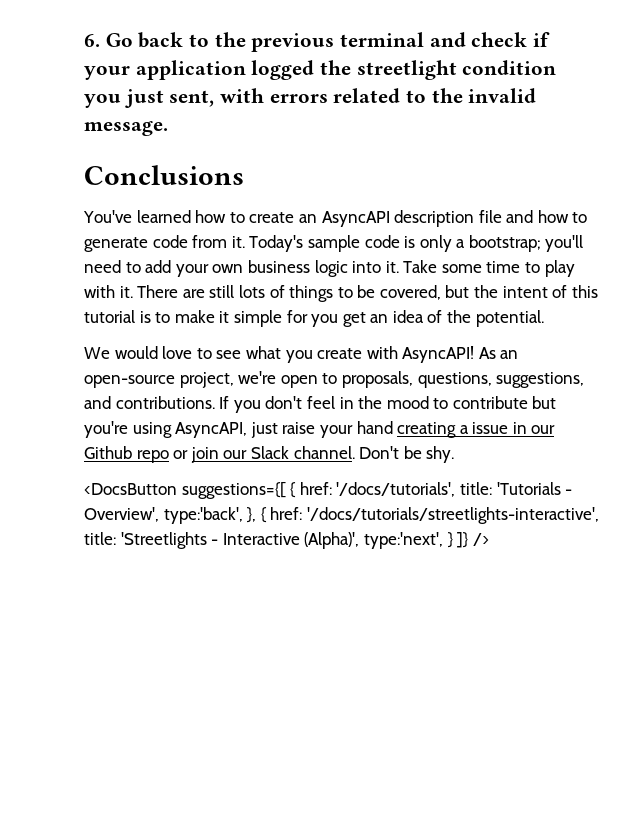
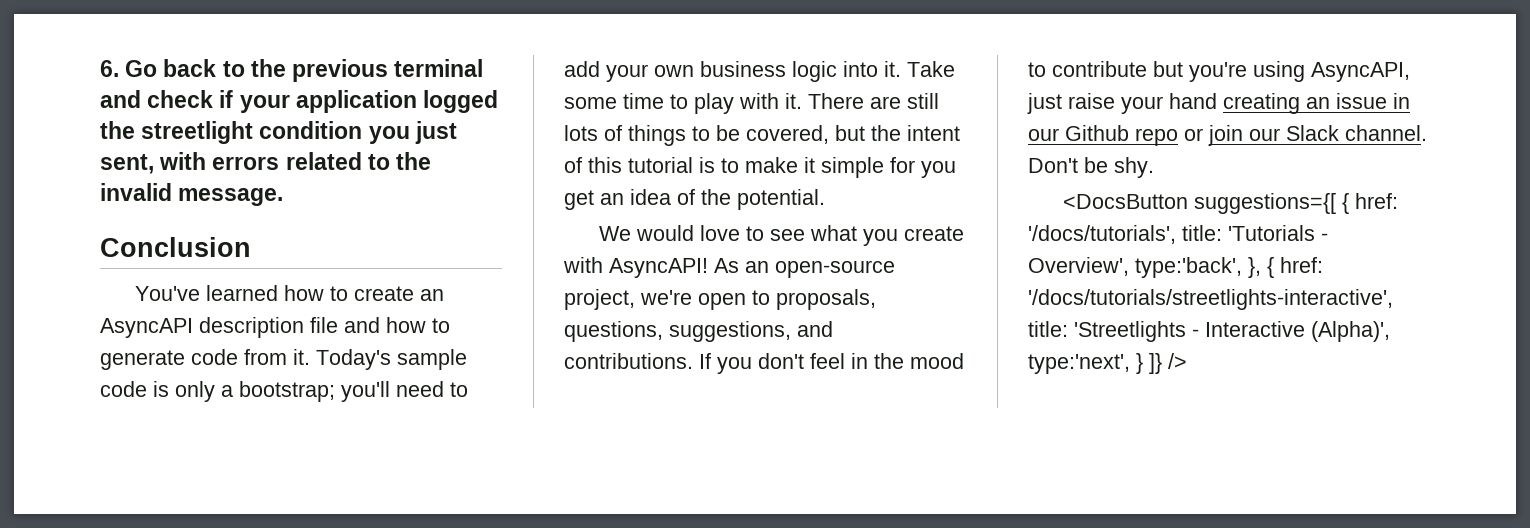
- Conclusions
+ Conclusion
- If you don't feel in the mood to contribute but you're using AsyncAPI, just raise your hand creating a issue in our Github repo or join our Slack channel.
+ If you don't feel in the mood to contribute but you're using AsyncAPI, just raise your hand creating an issue in our Github repo or join our Slack channel.

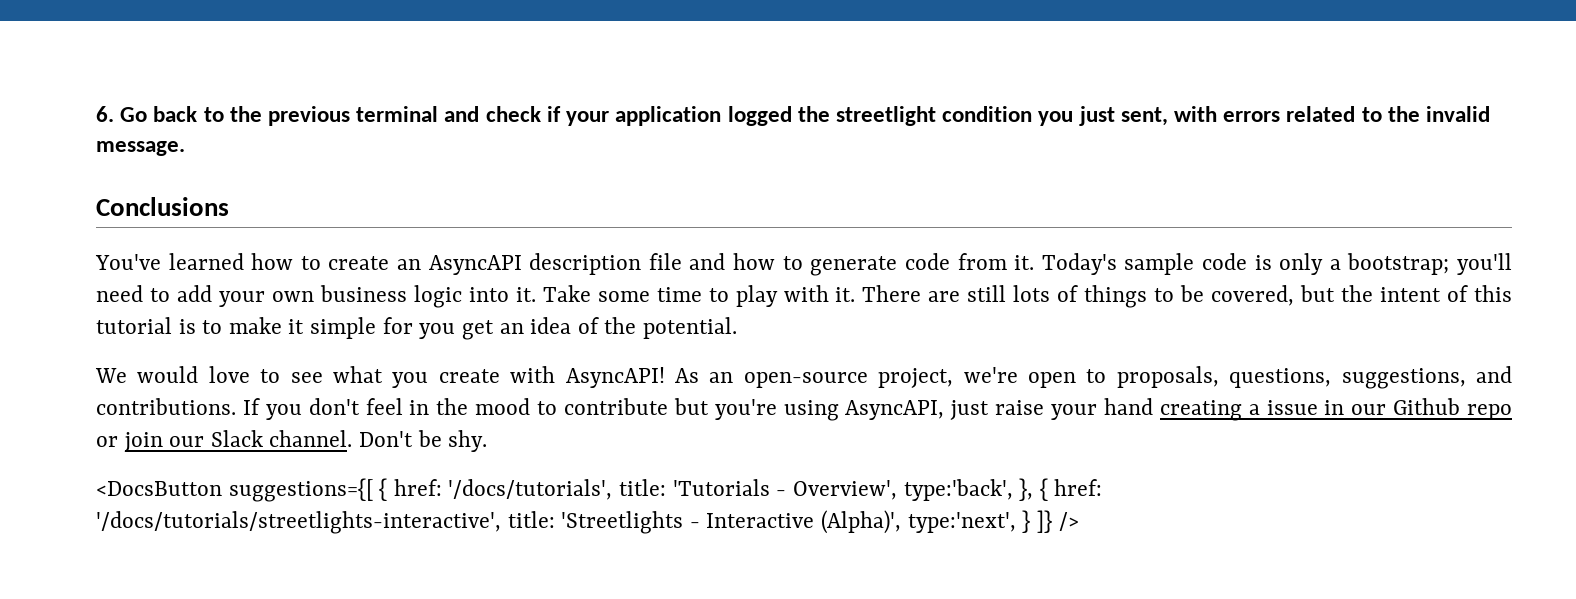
- Conclusion
+ Conclusions
- If you don't feel in the mood to contribute but you're using AsyncAPI, just raise your hand creating an issue in our Github repo or join our Slack channel.
+ If you don't feel in the mood to contribute but you're using AsyncAPI, just raise your hand creating a issue in our Github repo or join our Slack channel.

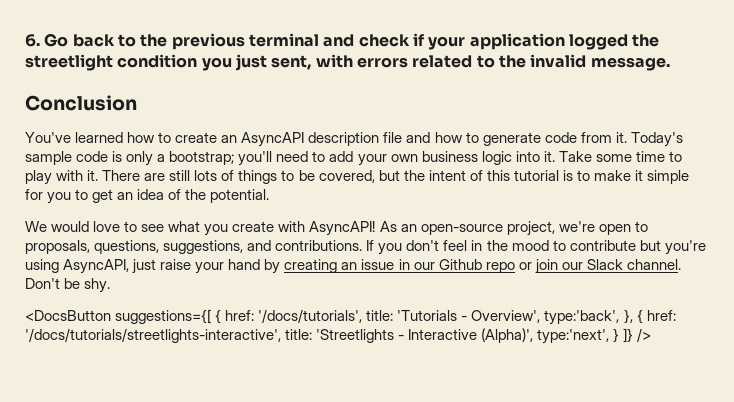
- Conclusions
+ Conclusion
- There are still lots of things to be covered, but the intent of this tutorial is to make it simple for you get an idea of the potential.
+ There are still lots of things to be covered, but the intent of this tutorial is to make it simple for you to get an idea of the potential.
- If you don't feel in the mood to contribute but you're using AsyncAPI, just raise your hand creating a issue in our Github repo or join our Slack channel.
+ If you don't feel in the mood to contribute but you're using AsyncAPI, just raise your hand by creating an issue in our Github repo or join our Slack channel.

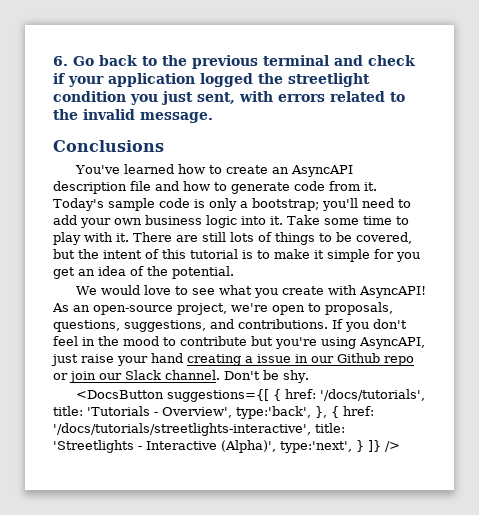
- Conclusion
+ Conclusions
- There are still lots of things to be covered, but the intent of this tutorial is to make it simple for you to get an idea of the potential.
+ There are still lots of things to be covered, but the intent of this tutorial is to make it simple for you get an idea of the potential.
- If you don't feel in the mood to contribute but you're using AsyncAPI, just raise your hand by creating an issue in our Github repo or join our Slack channel.
+ If you don't feel in the mood to contribute but you're using AsyncAPI, just raise your hand creating a issue in our Github repo or join our Slack channel.

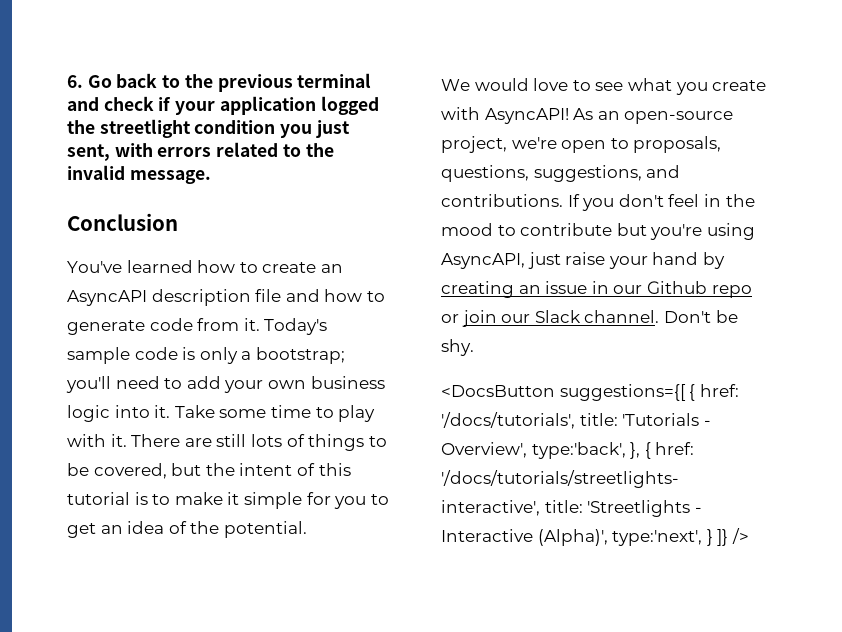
- Conclusions
+ Conclusion
- There are still lots of things to be covered, but the intent of this tutorial is to make it simple for you get an idea of the potential.
+ There are still lots of things to be covered, but the intent of this tutorial is to make it simple for you to get an idea of the potential.
- If you don't feel in the mood to contribute but you're using AsyncAPI, just raise your hand creating a issue in our Github repo or join our Slack channel.
+ If you don't feel in the mood to contribute but you're using AsyncAPI, just raise your hand by creating an issue in our Github repo or join our Slack channel.

